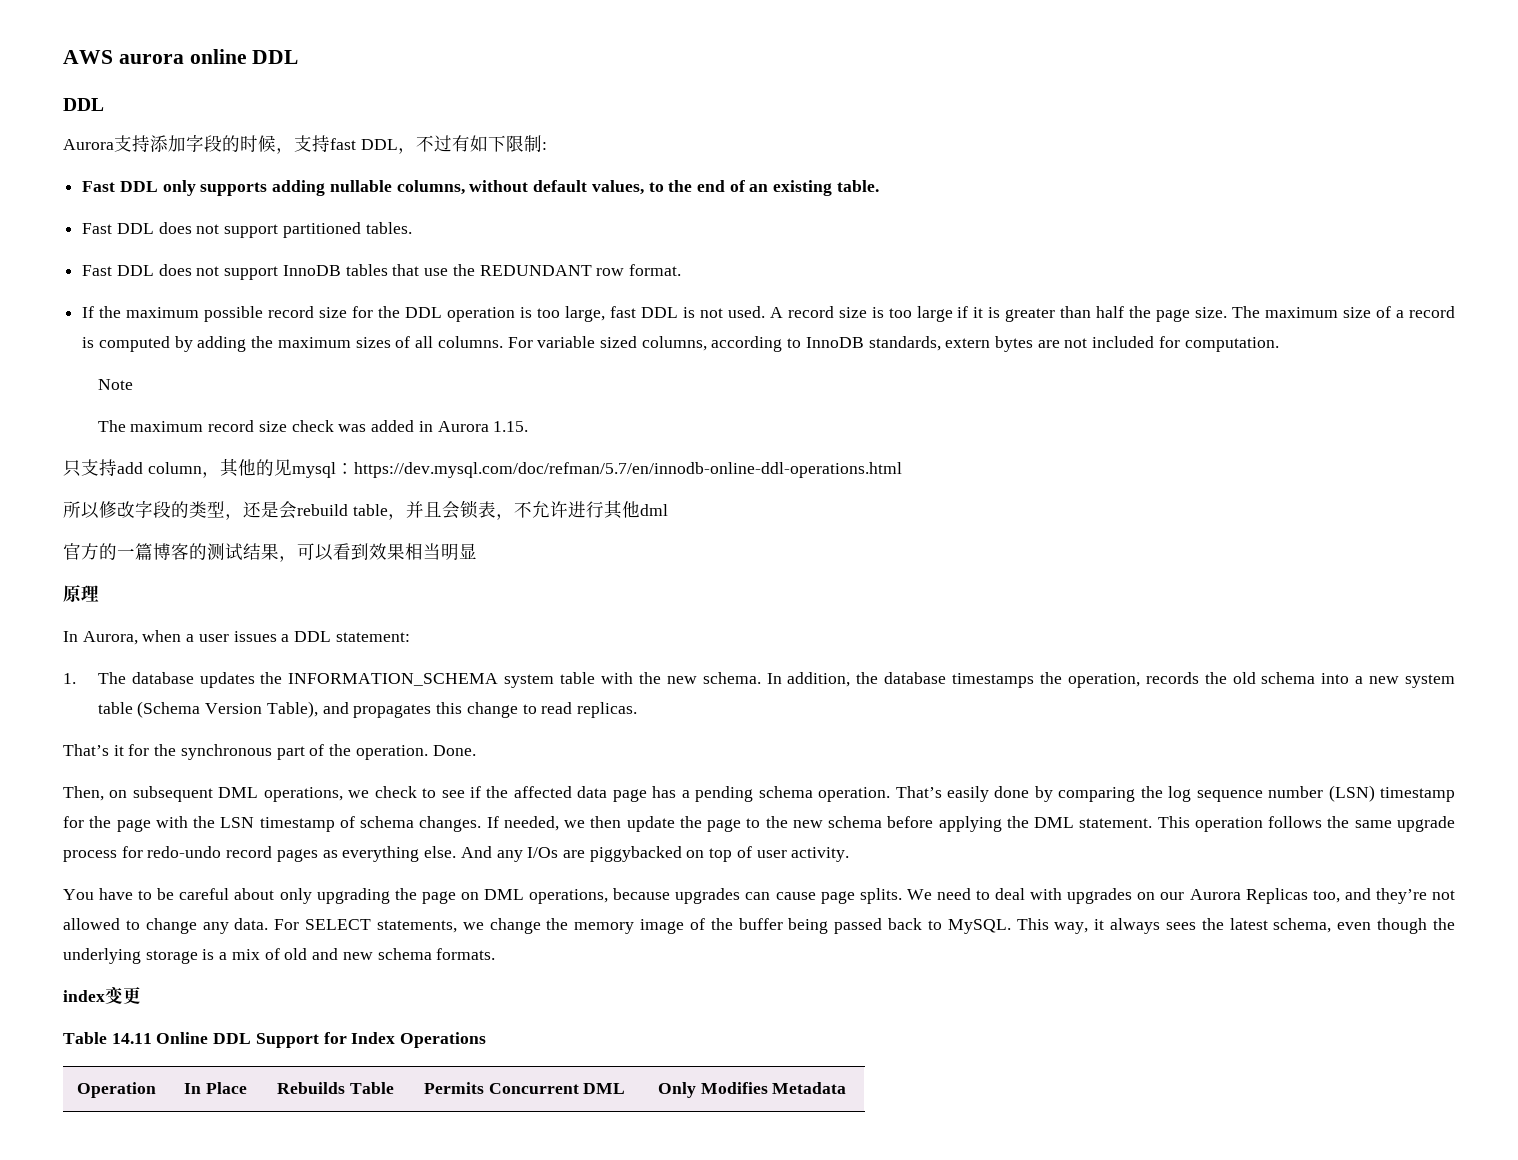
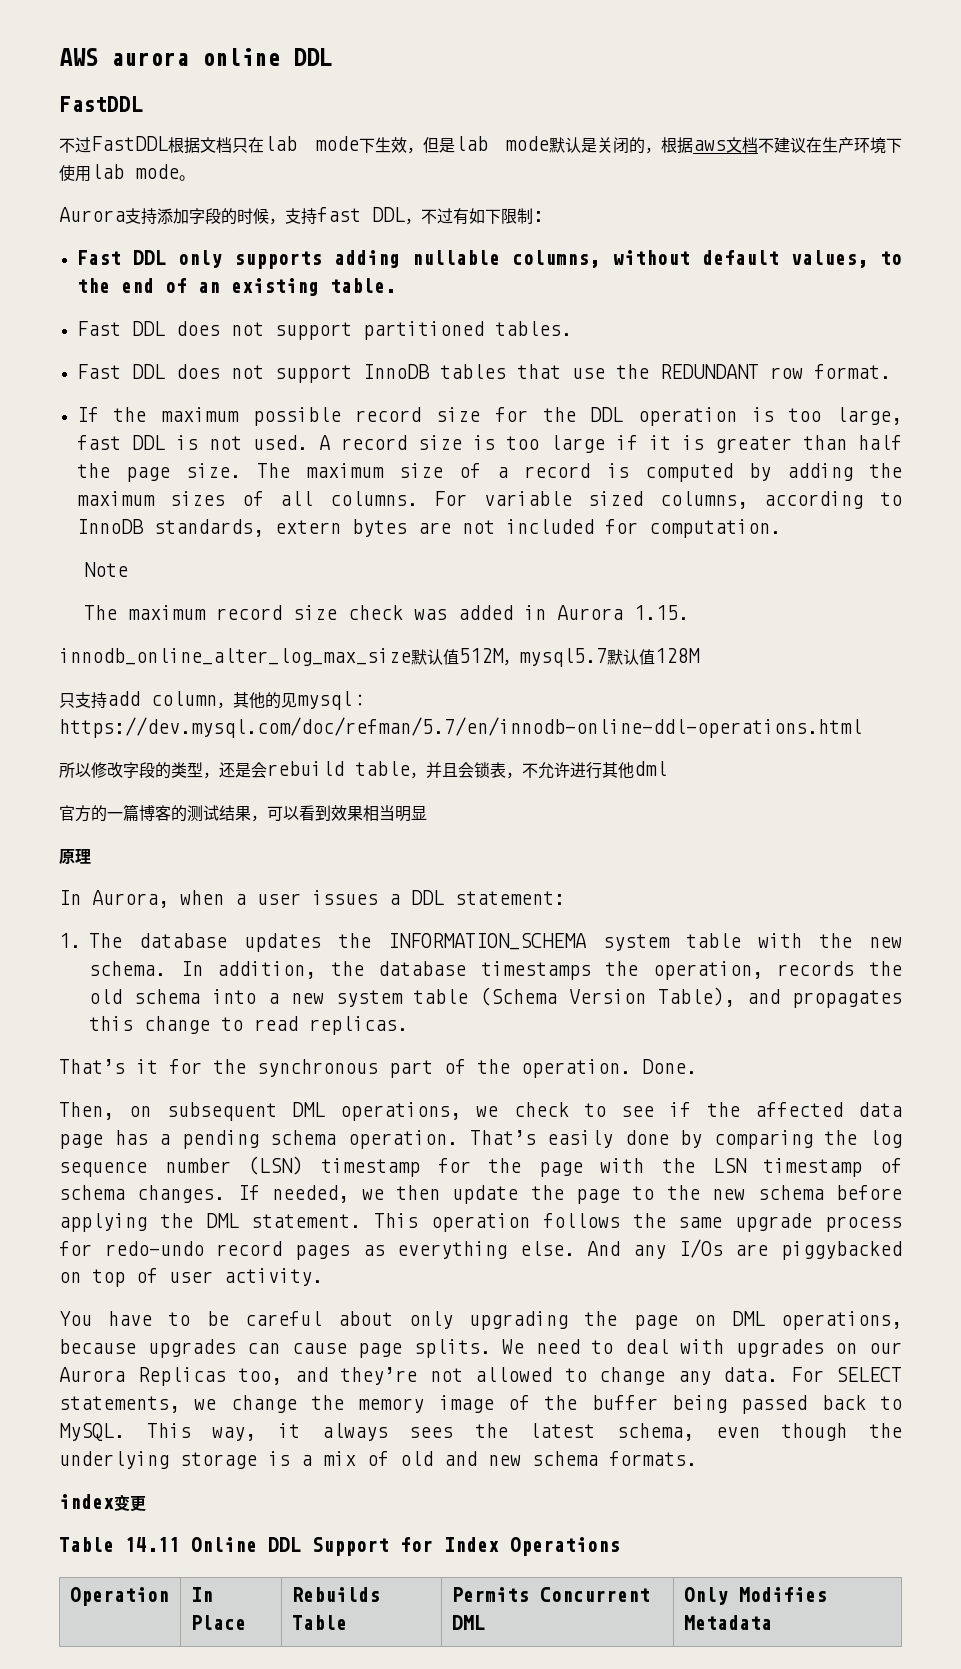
  AWS aurora online DDL
- DDL
+ FastDDL
+ 不过FastDDL根据文档只在lab mode下生效，但是lab mode默认是关闭的，根据aws文档不建议在生产环境下使用lab mode。
+ innodb_online_alter_log_max_size默认值512M，mysql5.7默认值128M

